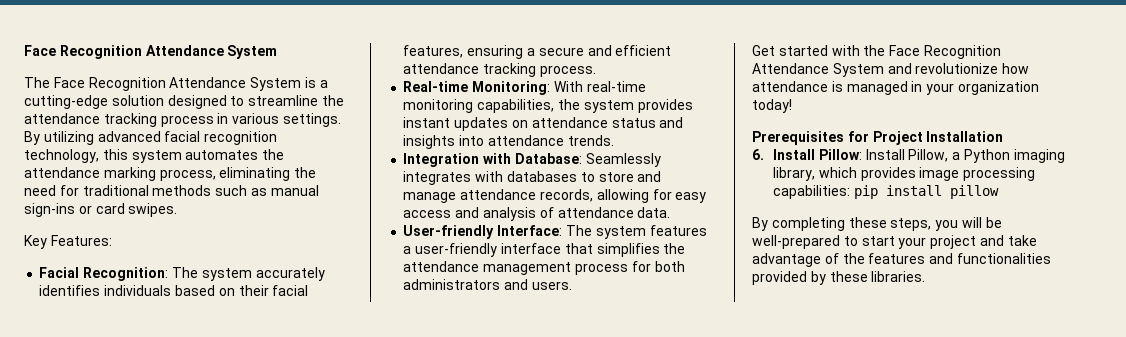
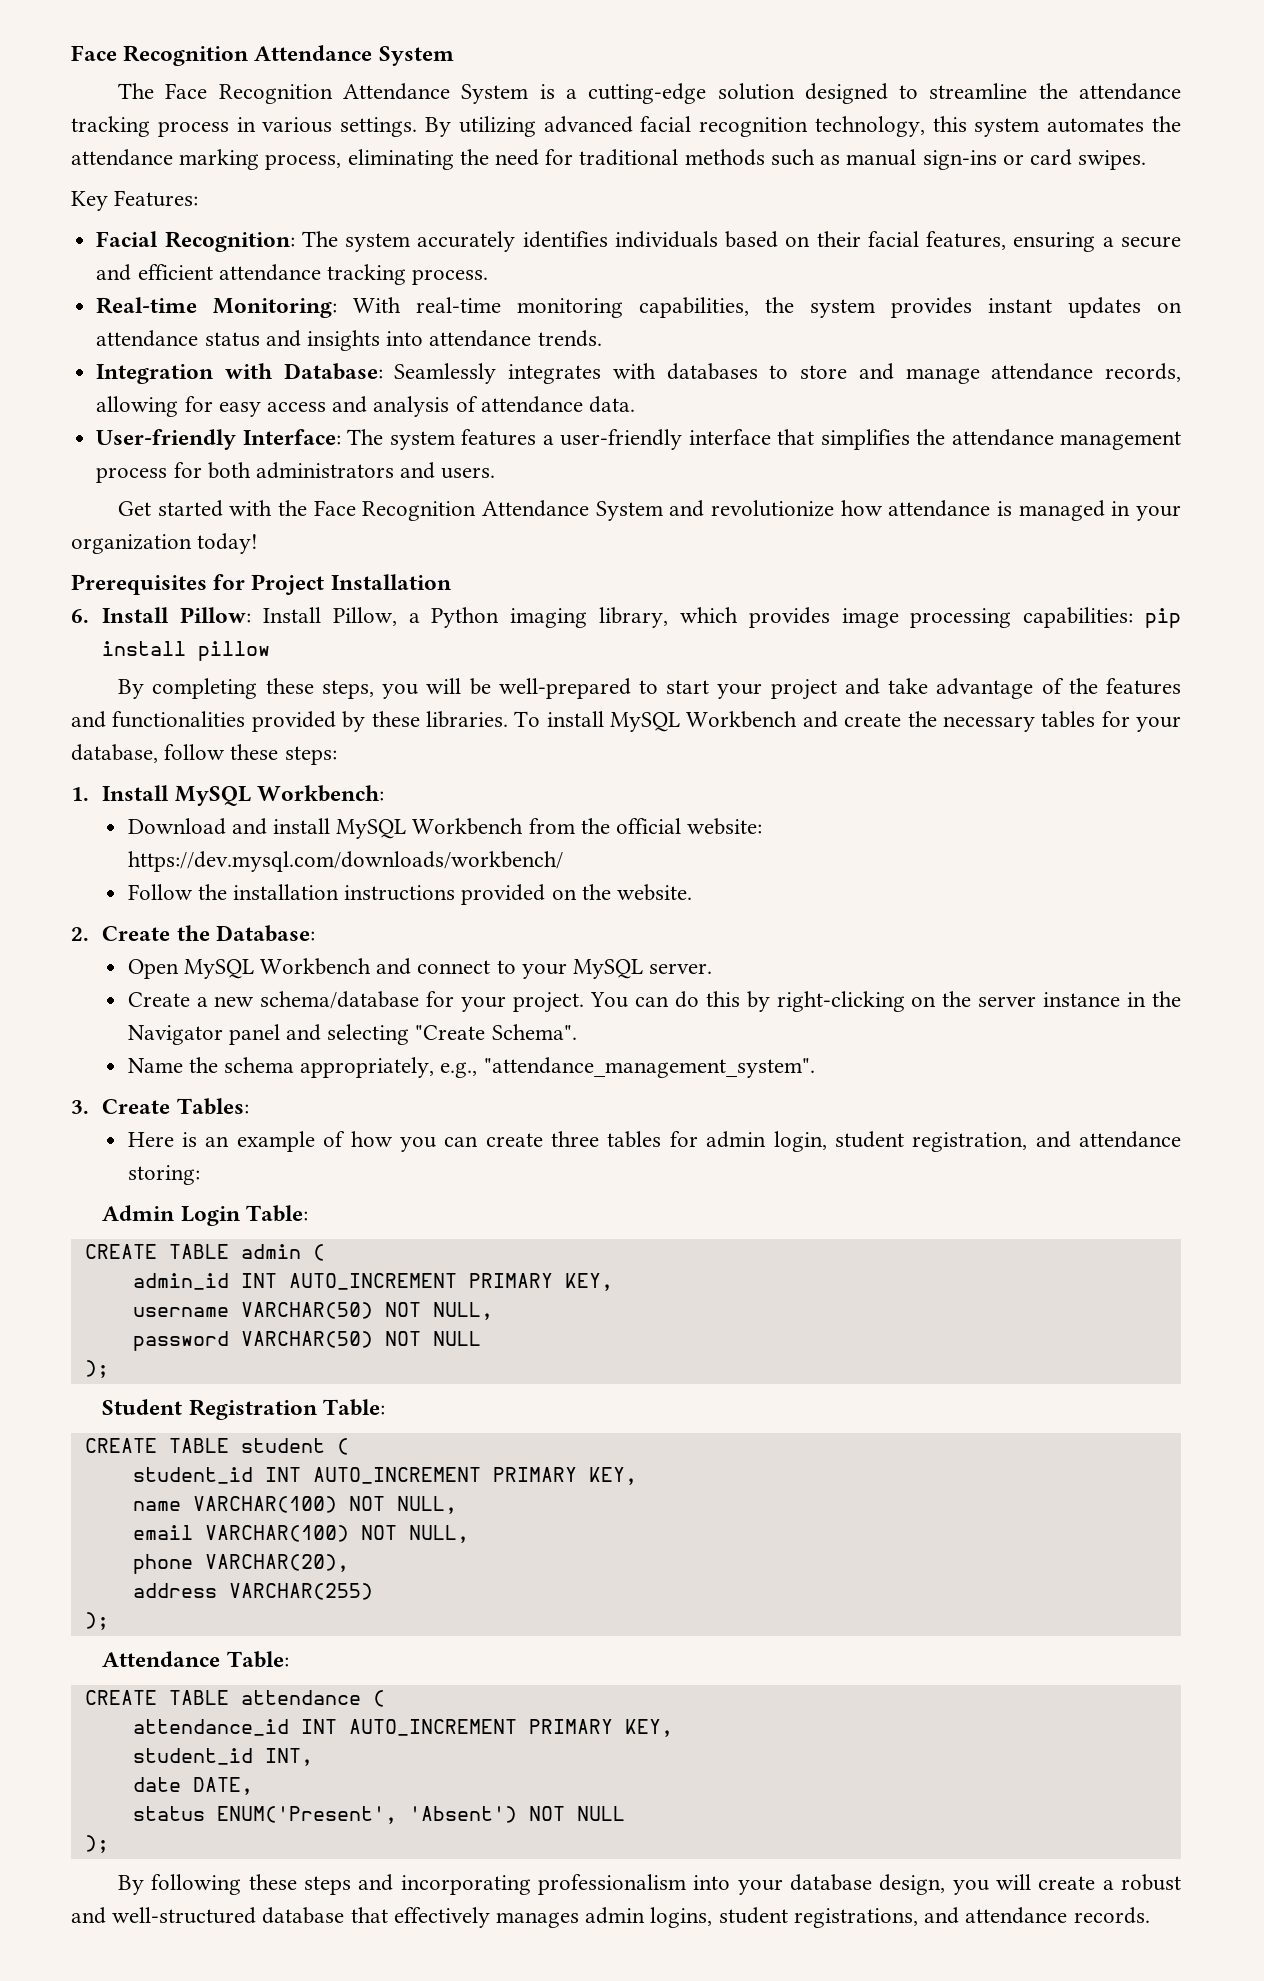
+ To install MySQL Workbench and create the necessary tables for your database, follow these steps:
+ 1. Install MySQL Workbench:
+ Download and install MySQL Workbench from the official website: https://dev.mysql.com/downloads/workbench/
+ Follow the installation instructions provided on the website.
+ 2. Create the Database:
+ Open MySQL Workbench and connect to your MySQL server.
+ Create a new schema/database for your project. You can do this by right-clicking on the server instance in the Navigator panel and selecting "Create Schema".
+ Name the schema appropriately, e.g., "attendance_management_system".
+ 3. Create Tables:
+ Here is an example of how you can create three tables for admin login, student registration, and attendance storing:
+ Admin Login Table:
+ CREATE TABLE admin (
+ admin_id INT AUTO_INCREMENT PRIMARY KEY,
+ username VARCHAR(50) NOT NULL,
+ password VARCHAR(50) NOT NULL
+ );
+ Student Registration Table:
+ CREATE TABLE student (
+ student_id INT AUTO_INCREMENT PRIMARY KEY,
+ name VARCHAR(100) NOT NULL,
+ email VARCHAR(100) NOT NULL,
+ phone VARCHAR(20),
+ address VARCHAR(255)
+ );
+ Attendance Table:
+ CREATE TABLE attendance (
+ attendance_id INT AUTO_INCREMENT PRIMARY KEY,
+ student_id INT,
+ date DATE,
+ status ENUM('Present', 'Absent') NOT NULL
+ );
+ By following these steps and incorporating professionalism into your database design, you will create a robust and well-structured database that effectively manages admin logins, student registrations, and attendance records.

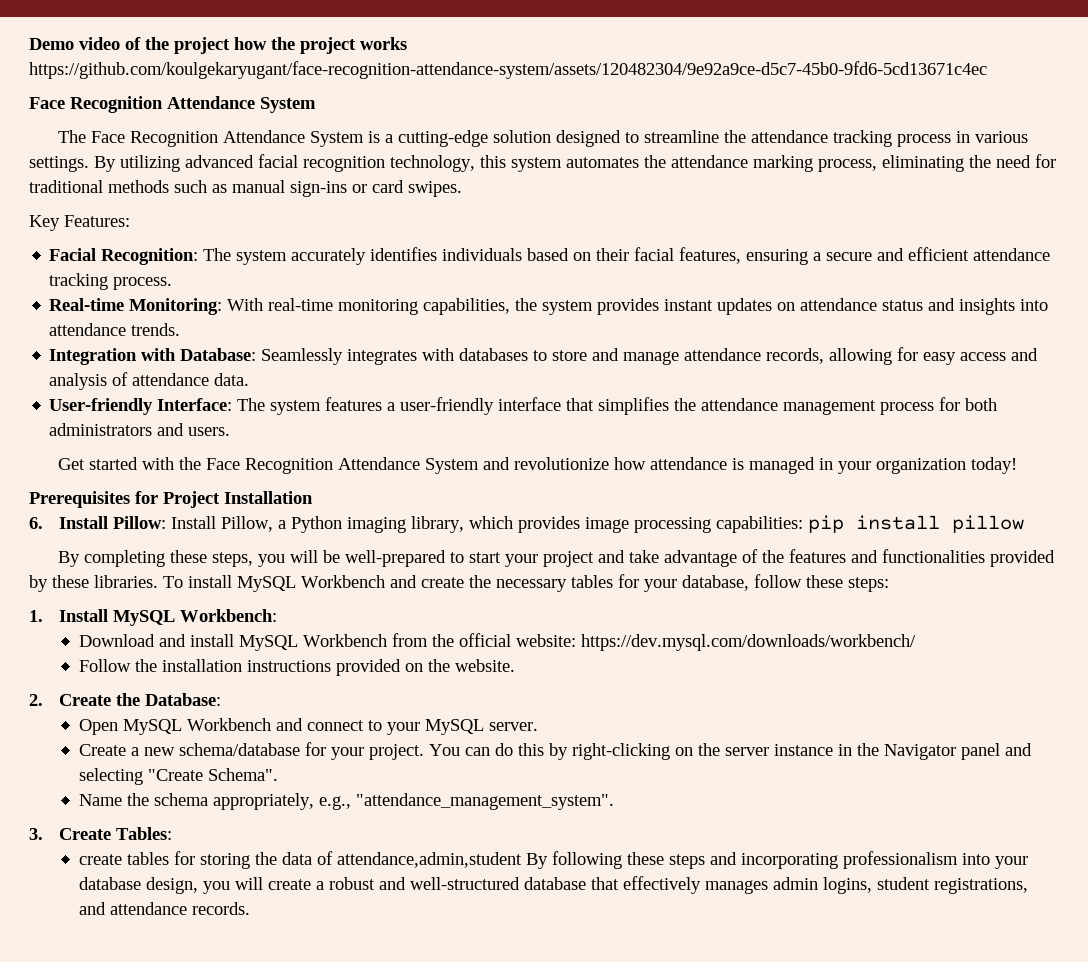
+ Demo video of the project how the project works https://github.com/koulgekaryugant/face-recognition-attendance-system/assets/120482304/9e92a9ce-d5c7-45b0-9fd6-5cd13671c4ec
- Here is an example of how you can create three tables for admin login, student registration, and attendance storing:
- Admin Login Table:
- CREATE TABLE admin (
- admin_id INT AUTO_INCREMENT PRIMARY KEY,
- username VARCHAR(50) NOT NULL,
- password VARCHAR(50) NOT NULL
- );
- Student Registration Table:
- CREATE TABLE student (
- student_id INT AUTO_INCREMENT PRIMARY KEY,
- name VARCHAR(100) NOT NULL,
- email VARCHAR(100) NOT NULL,
- phone VARCHAR(20),
- address VARCHAR(255)
- );
- Attendance Table:
- CREATE TABLE attendance (
- attendance_id INT AUTO_INCREMENT PRIMARY KEY,
- student_id INT,
- date DATE,
- status ENUM('Present', 'Absent') NOT NULL
- );
- By following these steps and incorporating professionalism into your database design, you will create a robust and well-structured database that effectively manages admin logins, student registrations, and attendance records.
+ create tables for storing the data of attendance,admin,student By following these steps and incorporating professionalism into your database design, you will create a robust and well-structured database that effectively manages admin logins, student registrations, and attendance records.

